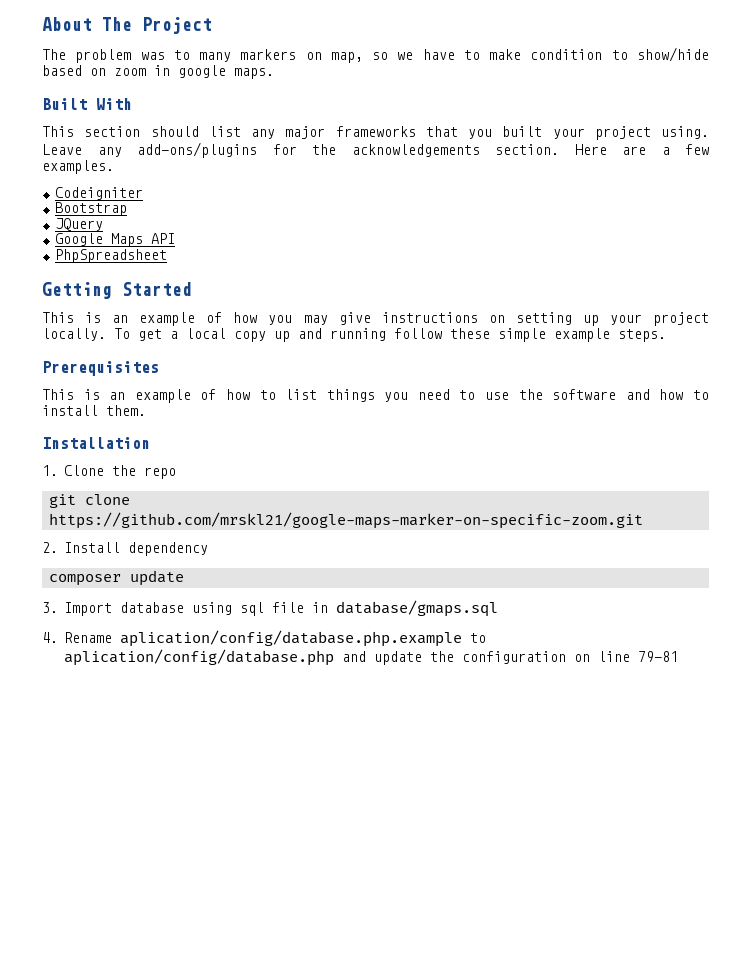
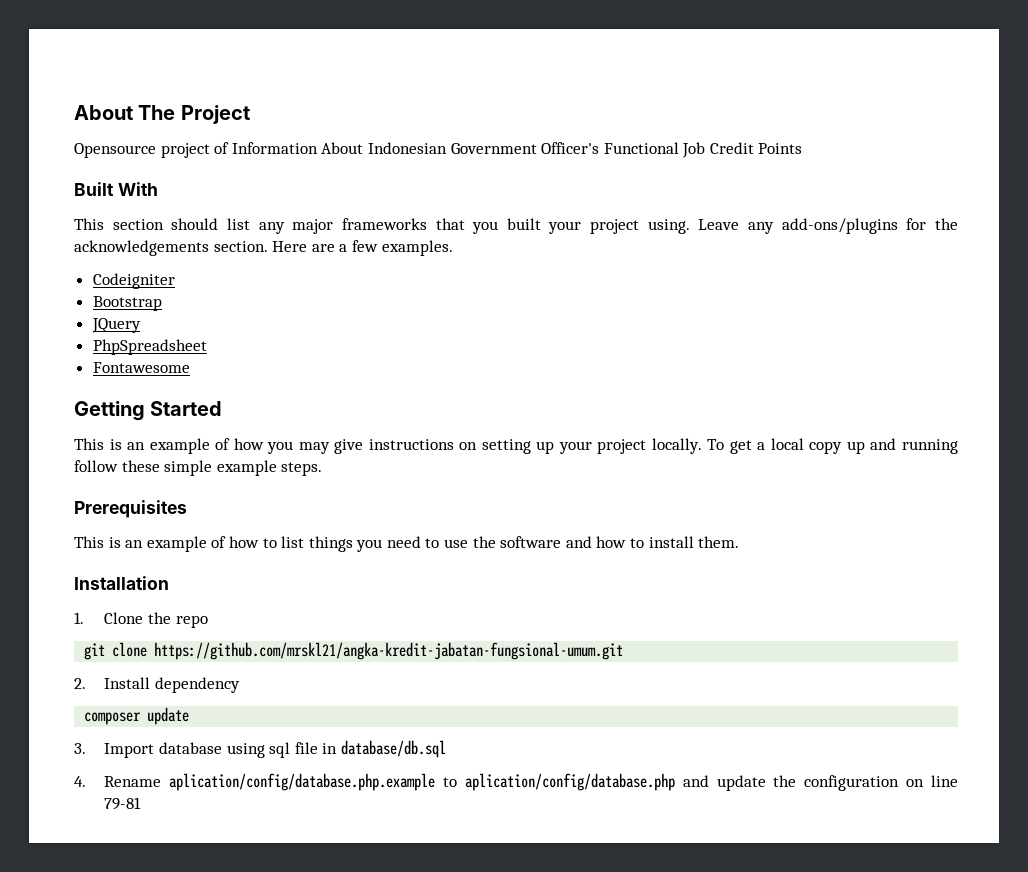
- The problem was to many markers on map, so we have to make condition to show/hide based on zoom in google maps.
+ Opensource project of Information About Indonesian Government Officer's Functional Job Credit Points
- Google Maps API
  PhpSpreadsheet
+ Fontawesome
- git clone https://github.com/mrskl21/google-maps-marker-on-specific-zoom.git
+ git clone https://github.com/mrskl21/angka-kredit-jabatan-fungsional-umum.git
- 3. Import database using sql file in database/gmaps.sql
+ 3. Import database using sql file in database/db.sql

